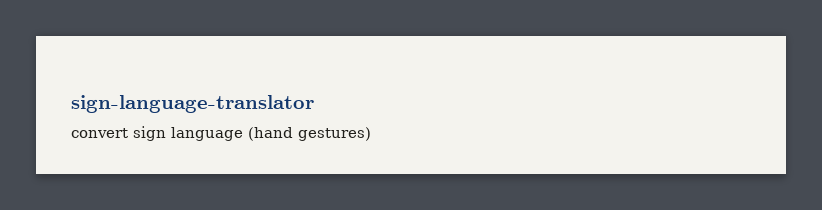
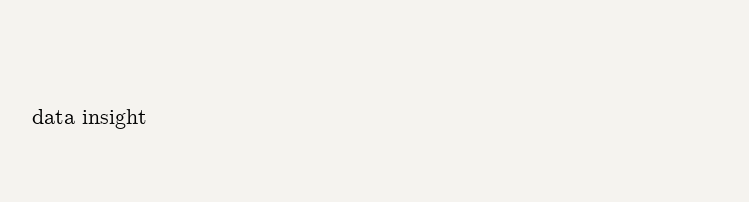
- sign-language-translator
- convert sign language (hand gestures)
+ data insight

